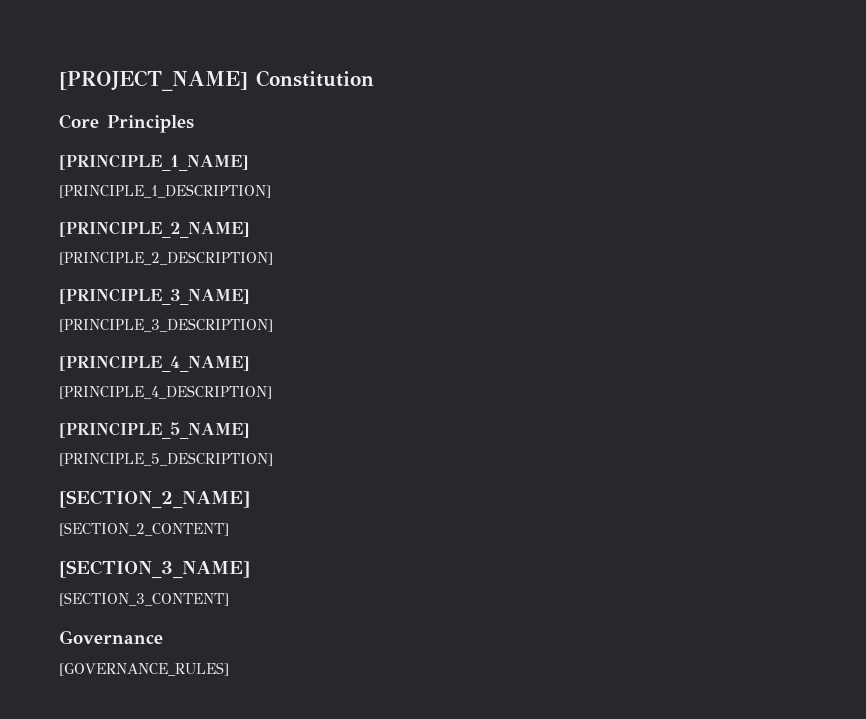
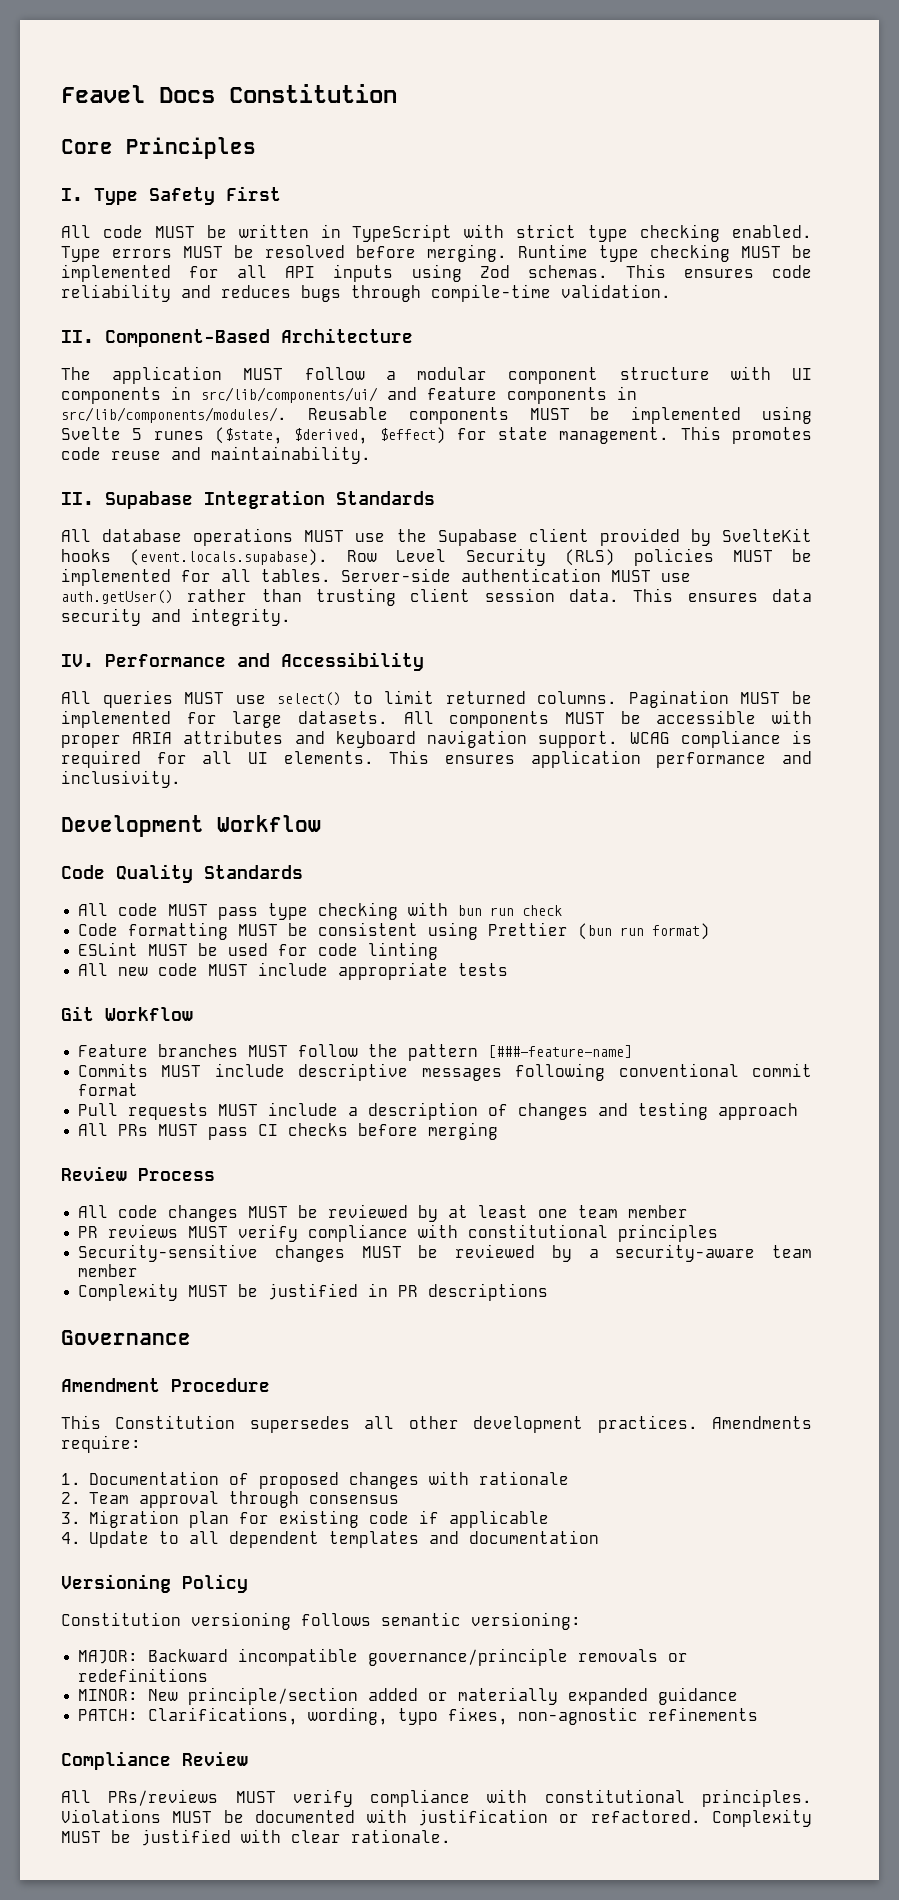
- [PROJECT_NAME] Constitution
+ Feavel Docs Constitution
- [PRINCIPLE_1_NAME]
- [PRINCIPLE_1_DESCRIPTION]
- [PRINCIPLE_2_NAME]
- [PRINCIPLE_2_DESCRIPTION]
- [PRINCIPLE_3_NAME]
- [PRINCIPLE_3_DESCRIPTION]
- [PRINCIPLE_4_NAME]
- [PRINCIPLE_4_DESCRIPTION]
- [PRINCIPLE_5_NAME]
- [PRINCIPLE_5_DESCRIPTION]
- [SECTION_2_NAME]
- [SECTION_2_CONTENT]
- [SECTION_3_NAME]
- [SECTION_3_CONTENT]
+ I. Type Safety First
+ All code MUST be written in TypeScript with strict type checking enabled. Type errors MUST be resolved before merging. Runtime type checking MUST be implemented for all API inputs using Zod schemas. This ensures code reliability and reduces bugs through compile-time validation.
+ II. Component-Based Architecture
+ The application MUST follow a modular component structure with UI components in src/lib/components/ui/ and feature components in src/lib/components/modules/. Reusable components MUST be implemented using Svelte 5 runes ($state, $derived, $effect) for state management. This promotes code reuse and maintainability.
+ II. Supabase Integration Standards
+ All database operations MUST use the Supabase client provided by SvelteKit hooks (event.locals.supabase). Row Level Security (RLS) policies MUST be implemented for all tables. Server-side authentication MUST use auth.getUser() rather than trusting client session data. This ensures data security and integrity.
+ IV. Performance and Accessibility
+ All queries MUST use select() to limit returned columns. Pagination MUST be implemented for large datasets. All components MUST be accessible with proper ARIA attributes and keyboard navigation support. WCAG compliance is required for all UI elements. This ensures application performance and inclusivity.
+ Development Workflow
+ Code Quality Standards
+ All code MUST pass type checking with bun run check
+ Code formatting MUST be consistent using Prettier (bun run format)
+ ESLint MUST be used for code linting
+ All new code MUST include appropriate tests
+ Git Workflow
+ Feature branches MUST follow the pattern [###-feature-name]
+ Commits MUST include descriptive messages following conventional commit format
+ Pull requests MUST include a description of changes and testing approach
+ All PRs MUST pass CI checks before merging
+ Review Process
+ All code changes MUST be reviewed by at least one team member
+ PR reviews MUST verify compliance with constitutional principles
+ Security-sensitive changes MUST be reviewed by a security-aware team member
+ Complexity MUST be justified in PR descriptions
  Governance
- [GOVERNANCE_RULES]
+ Amendment Procedure
+ This Constitution supersedes all other development practices. Amendments require:
+ 1. Documentation of proposed changes with rationale
+ 2. Team approval through consensus
+ 3. Migration plan for existing code if applicable
+ 4. Update to all dependent templates and documentation
+ Versioning Policy
+ Constitution versioning follows semantic versioning:
+ MAJOR: Backward incompatible governance/principle removals or redefinitions
+ MINOR: New principle/section added or materially expanded guidance
+ PATCH: Clarifications, wording, typo fixes, non-agnostic refinements
+ Compliance Review
+ All PRs/reviews MUST verify compliance with constitutional principles. Violations MUST be documented with justification or refactored. Complexity MUST be justified with clear rationale.

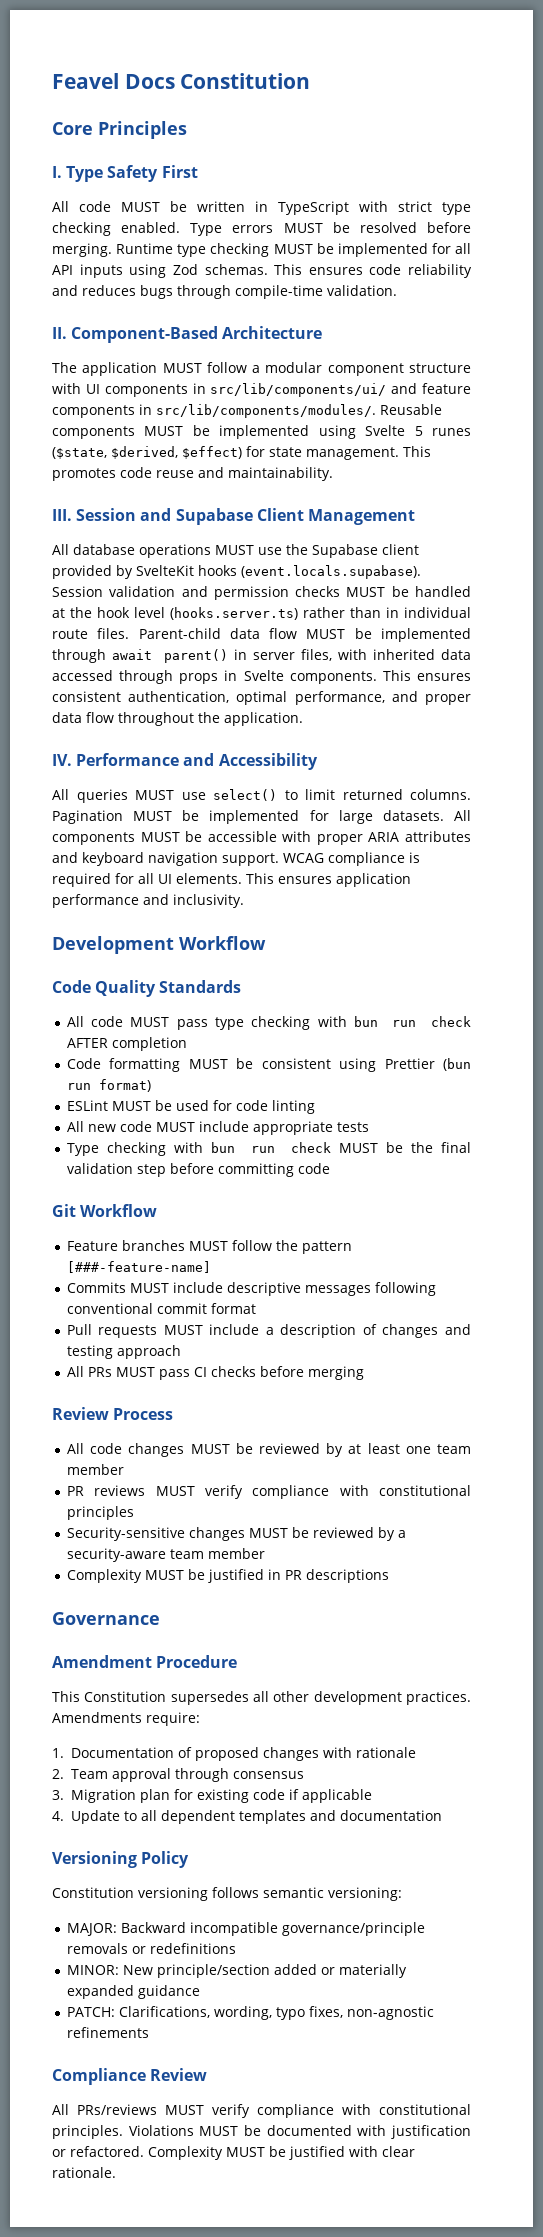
- II. Supabase Integration Standards
+ III. Session and Supabase Client Management
- All database operations MUST use the Supabase client provided by SvelteKit hooks (event.locals.supabase). Row Level Security (RLS) policies MUST be implemented for all tables. Server-side authentication MUST use auth.getUser() rather than trusting client session data. This ensures data security and integrity.
+ All database operations MUST use the Supabase client provided by SvelteKit hooks (event.locals.supabase). Session validation and permission checks MUST be handled at the hook level (hooks.server.ts) rather than in individual route files. Parent-child data flow MUST be implemented through await parent() in server files, with inherited data accessed through props in Svelte components. This ensures consistent authentication, optimal performance, and proper data flow throughout the application.
- All code MUST pass type checking with bun run check
+ All code MUST pass type checking with bun run check AFTER completion
+ Type checking with bun run check MUST be the final validation step before committing code

